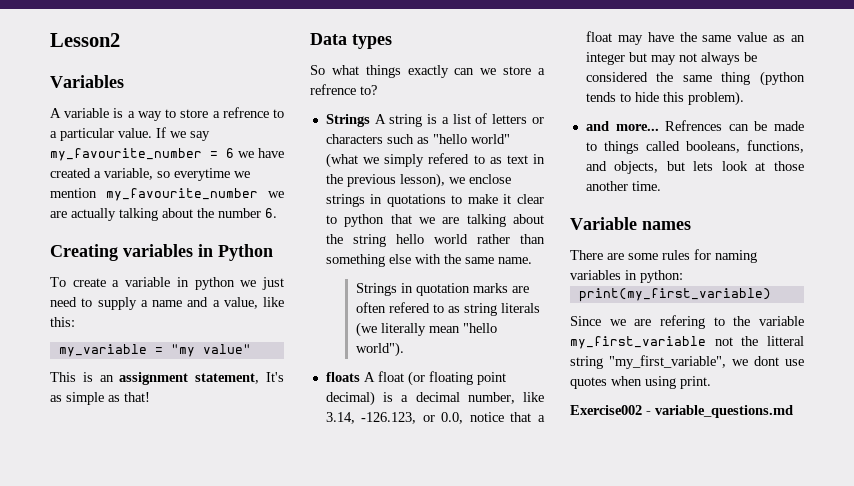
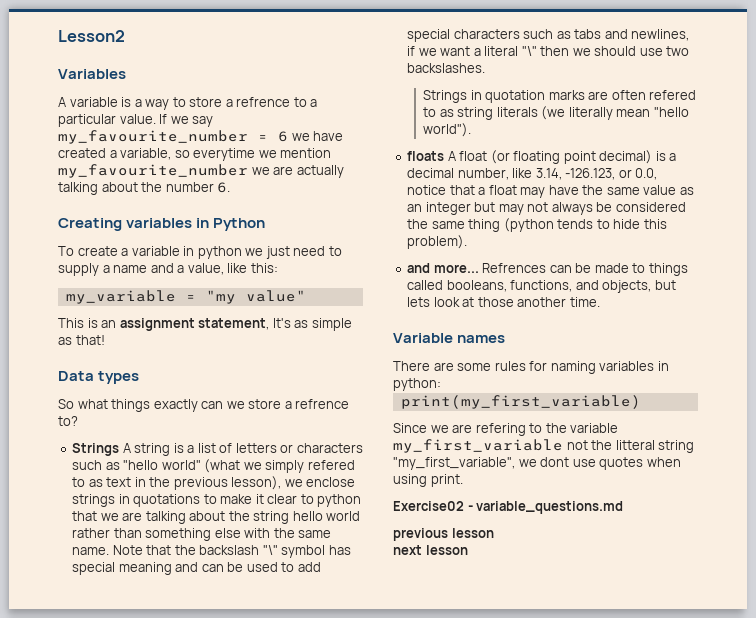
+ Note that the backslash "\" symbol has special meaning and can be used to add special characters such as tabs and newlines, if we want a literal "\" then we should use two backslashes.
- Exercise002 - variable_questions.md
+ Exercise02 - variable_questions.md
+ previous lesson
+ next lesson

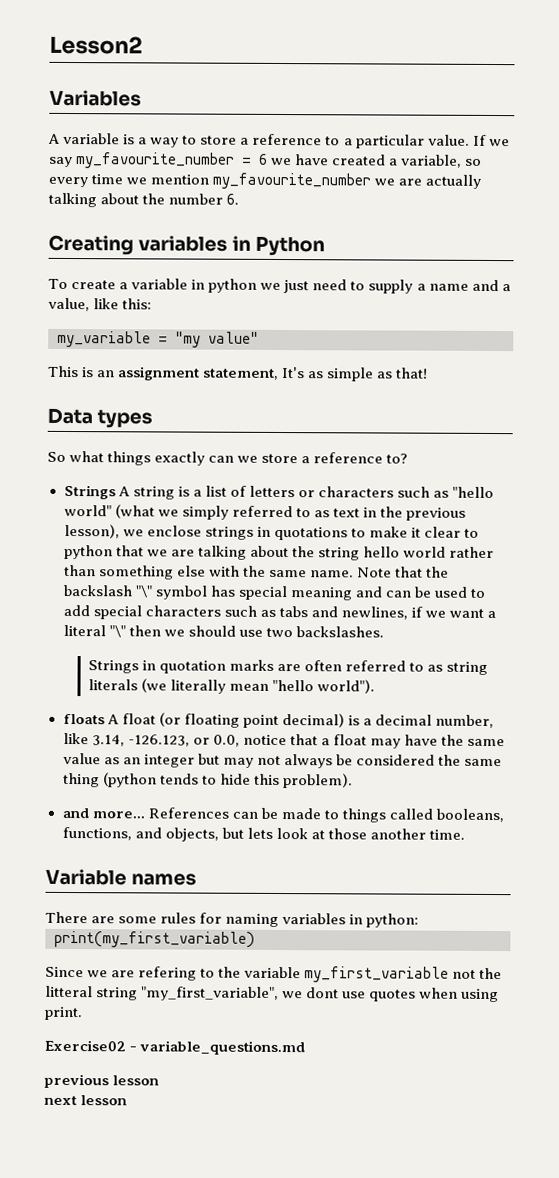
- A variable is a way to store a refrence to a particular value.
+ A variable is a way to store a reference to a particular value.
- If we say my_favourite_number = 6 we have created a variable, so everytime we mention my_favourite_number we are actually talking about the number 6.
+ If we say my_favourite_number = 6 we have created a variable, so every time we mention my_favourite_number we are actually talking about the number 6.
- So what things exactly can we store a refrence to?
+ So what things exactly can we store a reference to?
- Strings A string is a list of letters or characters such as "hello world" (what we simply refered to as text in the previous lesson), we enclose strings in quotations to make it clear to python that we are talking about the string hello world rather than something else with the same name.
+ Strings A string is a list of letters or characters such as "hello world" (what we simply referred to as text in the previous lesson), we enclose strings in quotations to make it clear to python that we are talking about the string hello world rather than something else with the same name.
- Strings in quotation marks are often refered to as string literals (we literally mean "hello world").
+ Strings in quotation marks are often referred to as string literals (we literally mean "hello world").
- Refrences can be made to things called booleans, functions, and objects, but lets look at those another time.
+ References can be made to things called booleans, functions, and objects, but lets look at those another time.

